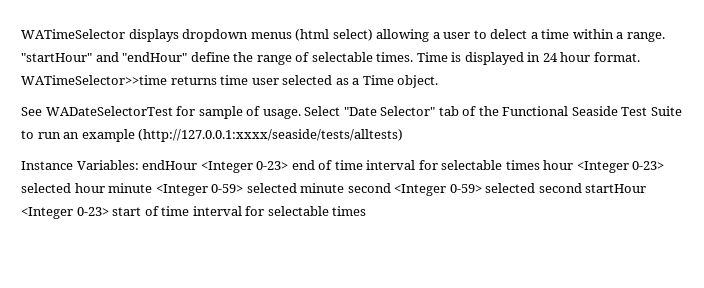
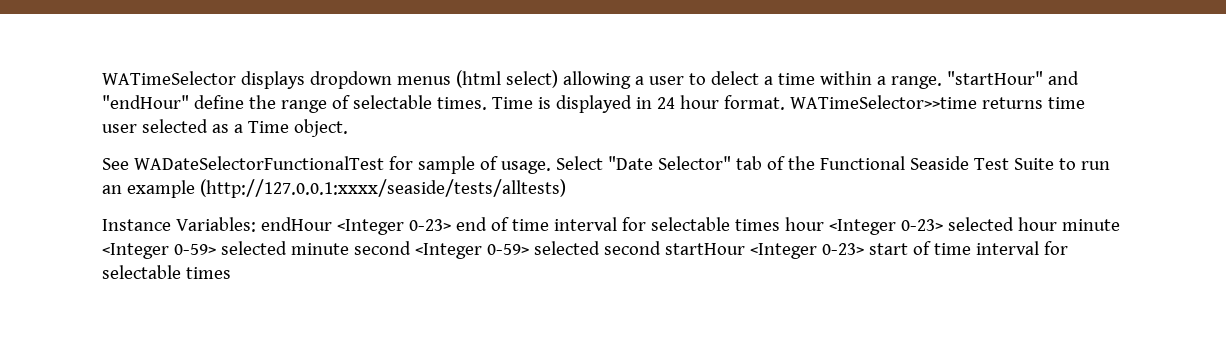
- See WADateSelectorTest for sample of usage.
+ See WADateSelectorFunctionalTest for sample of usage.

